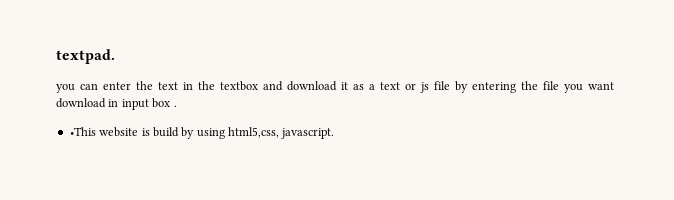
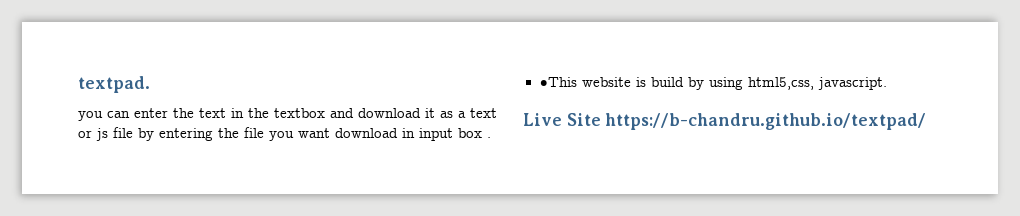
+ Live Site https://b-chandru.github.io/textpad/

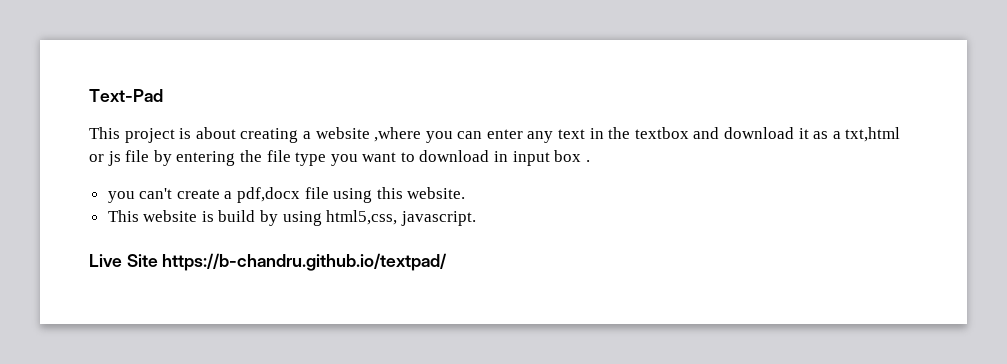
- textpad.
- you can enter the text in the textbox and download it as a text or js file by entering the file you want download in input box .
+ Text-Pad
+ This project is about creating a website ,where you can enter any text in the textbox and download it as a txt,html or js file by entering the file type you want to download in input box .
- •This website is build by using html5,css, javascript.
+ you can't create a pdf,docx file using this website.
+ This website is build by using html5,css, javascript.

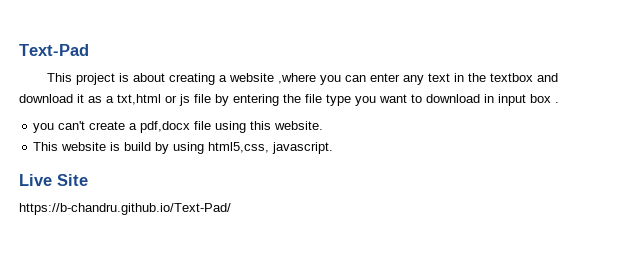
- Live Site https://b-chandru.github.io/textpad/
+ Live Site
+ https://b-chandru.github.io/Text-Pad/

